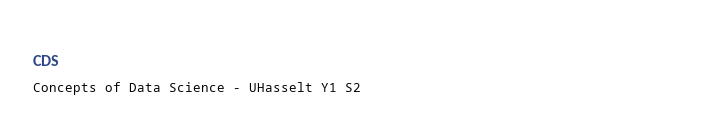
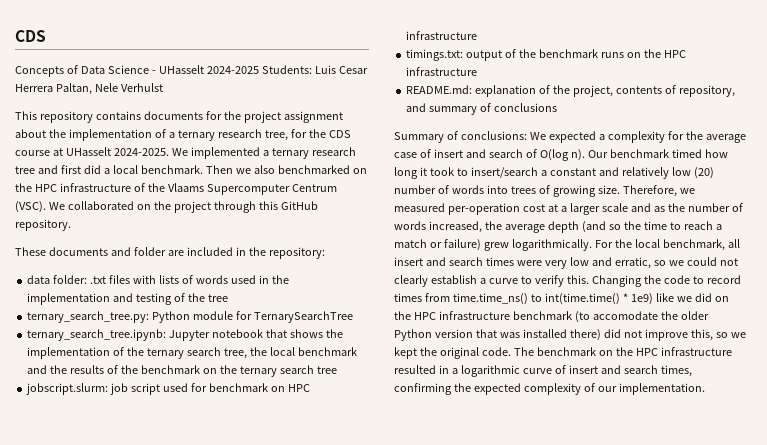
- Concepts of Data Science - UHasselt Y1 S2
+ Concepts of Data Science - UHasselt 2024-2025 Students: Luis Cesar Herrera Paltan, Nele Verhulst
+ This repository contains documents for the project assignment about the implementation of a ternary research tree, for the CDS course at UHasselt 2024-2025. We implemented a ternary research tree and first did a local benchmark. Then we also benchmarked on the HPC infrastructure of the Vlaams Supercomputer Centrum (VSC). We collaborated on the project through this GitHub repository.
+ These documents and folder are included in the repository:
+ data folder: .txt files with lists of words used in the implementation and testing of the tree
+ ternary_search_tree.py: Python module for TernarySearchTree
+ ternary_search_tree.ipynb: Jupyter notebook that shows the implementation of the ternary search tree, the local benchmark and the results of the benchmark on the ternary search tree
+ jobscript.slurm: job script used for benchmark on HPC infrastructure
+ timings.txt: output of the benchmark runs on the HPC infrastructure
+ README.md: explanation of the project, contents of repository, and summary of conclusions
+ Summary of conclusions: We expected a complexity for the average case of insert and search of O(log n). Our benchmark timed how long it took to insert/search a constant and relatively low (20) number of words into trees of growing size. Therefore, we measured per-operation cost at a larger scale and as the number of words increased, the average depth (and so the time to reach a match or failure) grew logarithmically. For the local benchmark, all insert and search times were very low and erratic, so we could not clearly establish a curve to verify this. Changing the code to record times from time.time_ns() to int(time.time() * 1e9) like we did on the HPC infrastructure benchmark (to accomodate the older Python version that was installed there) did not improve this, so we kept the original code. The benchmark on the HPC infrastructure resulted in a logarithmic curve of insert and search times, confirming the expected complexity of our implementation.

